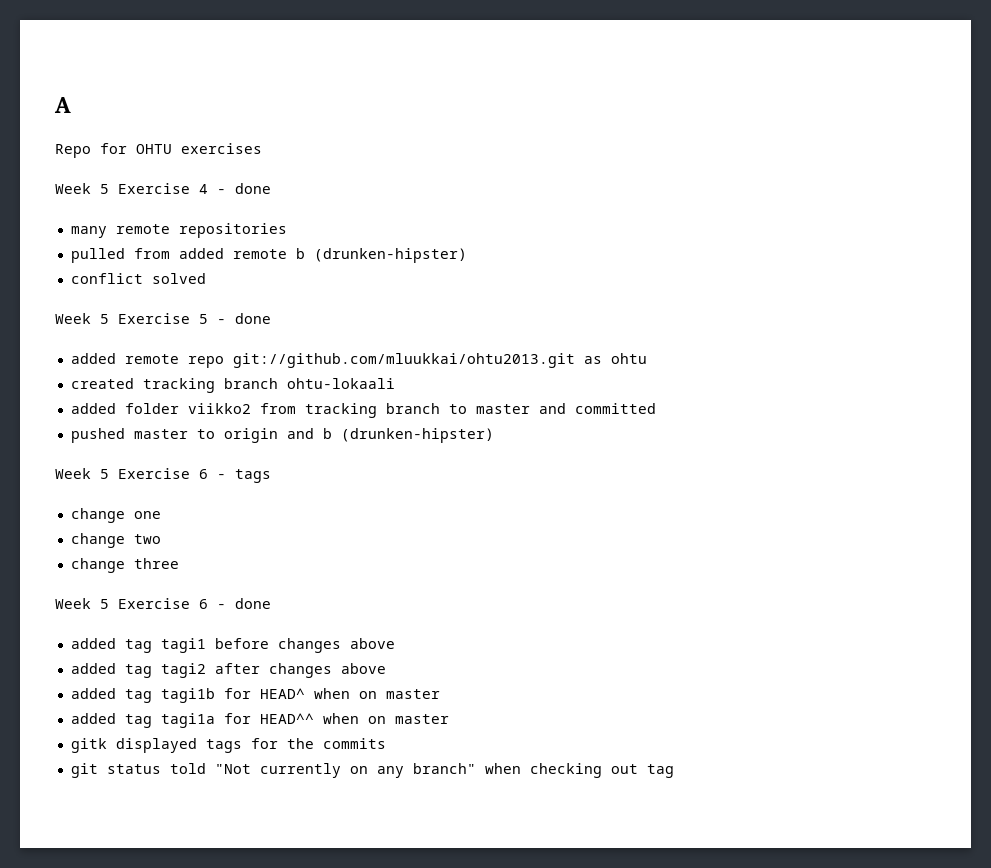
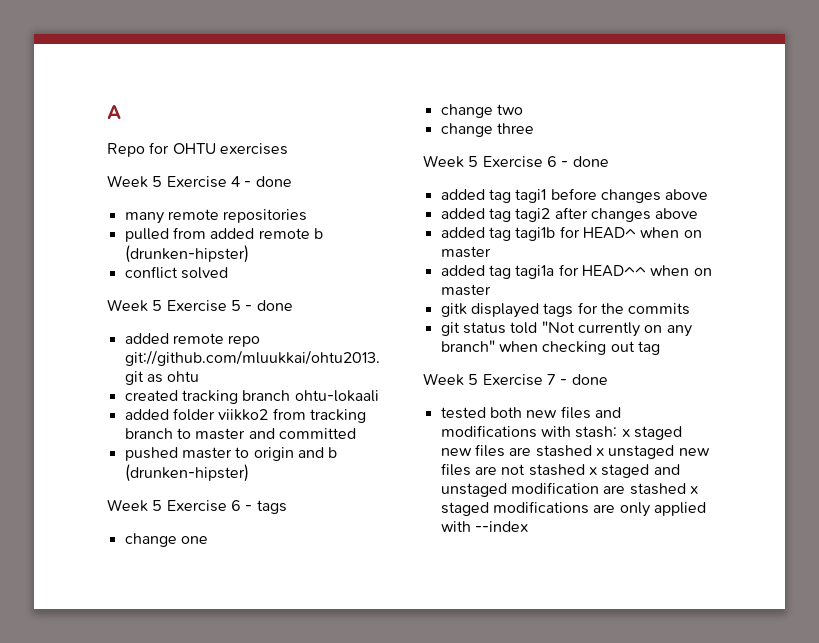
+ Week 5 Exercise 7 - done
+ tested both new files and modifications with stash: x staged new files are stashed x unstaged new files are not stashed x staged and unstaged modification are stashed x staged modifications are only applied with --index

